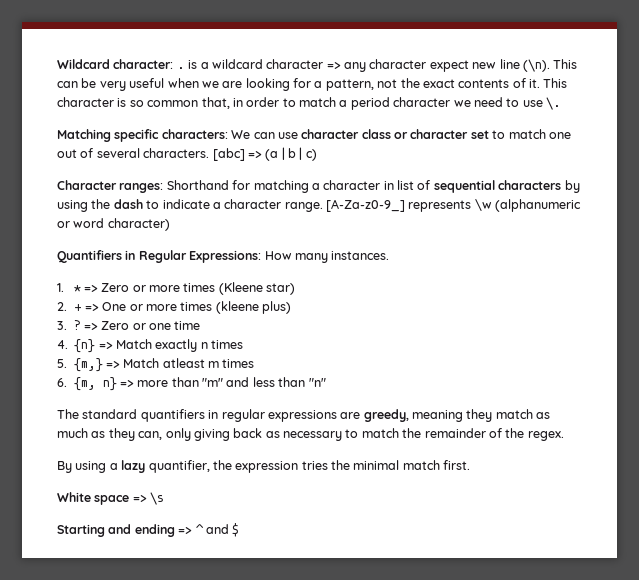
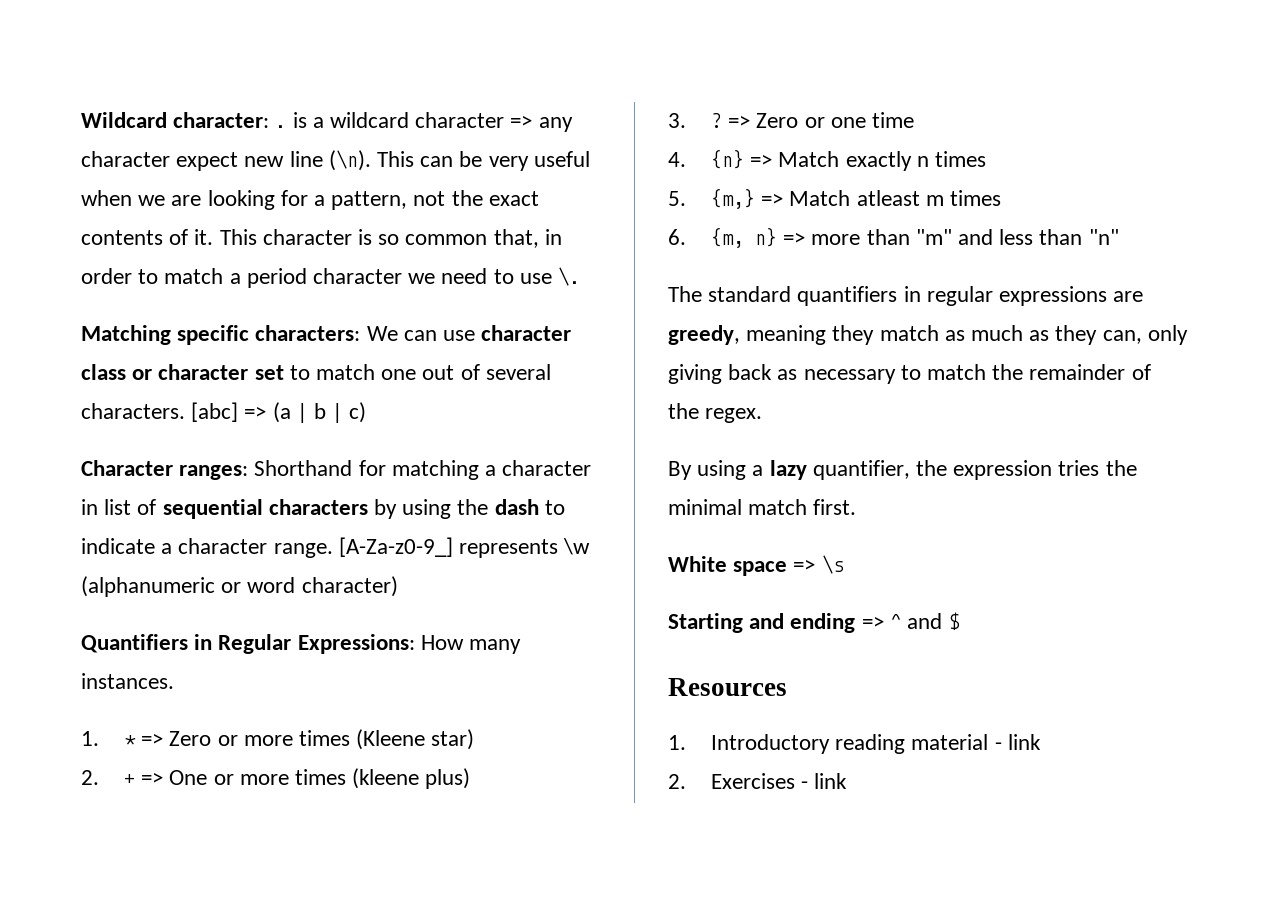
+ Resources
+ 1. Introductory reading material - link
+ 2. Exercises - link

